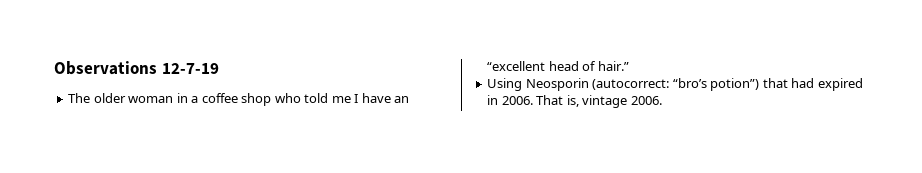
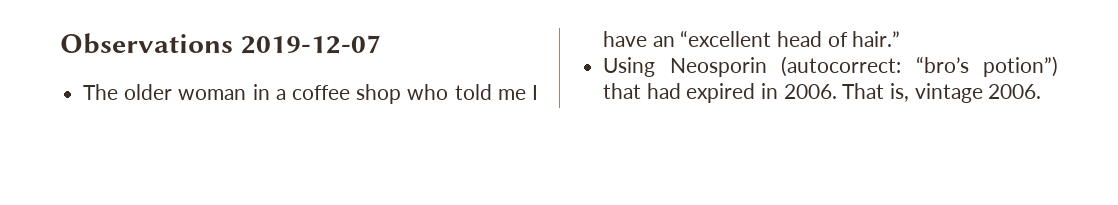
- Observations 12-7-19
+ Observations 2019-12-07

